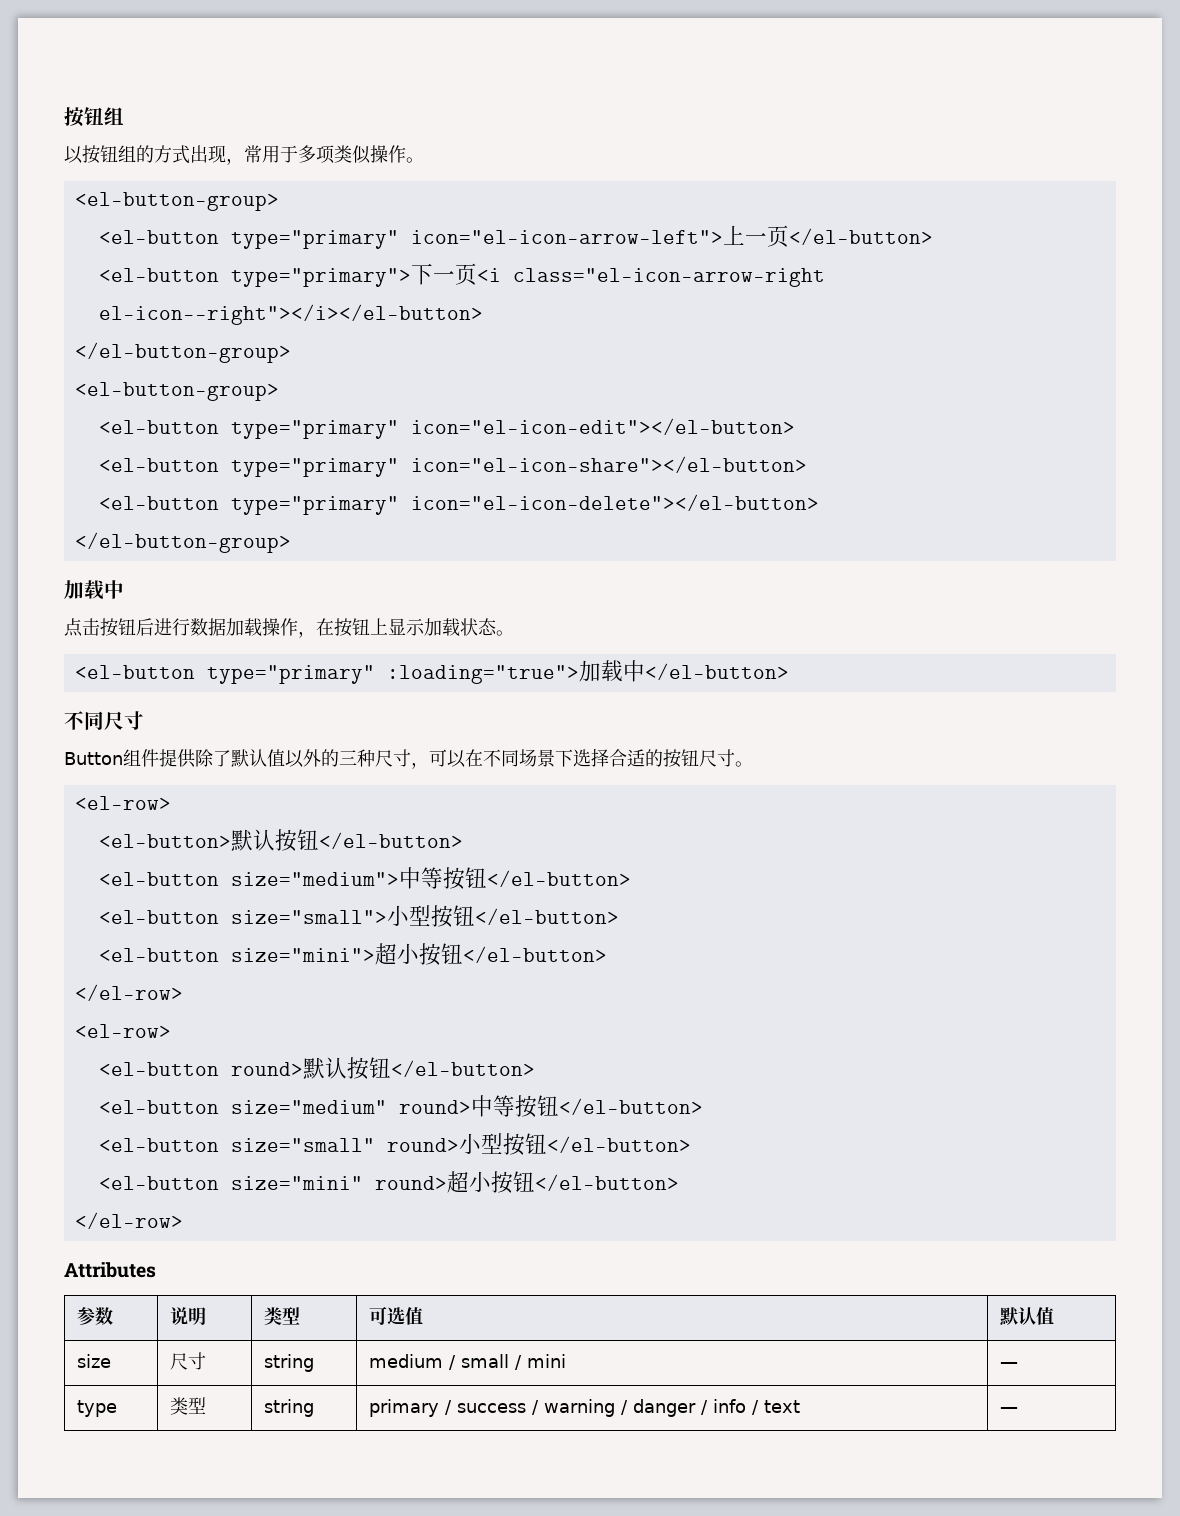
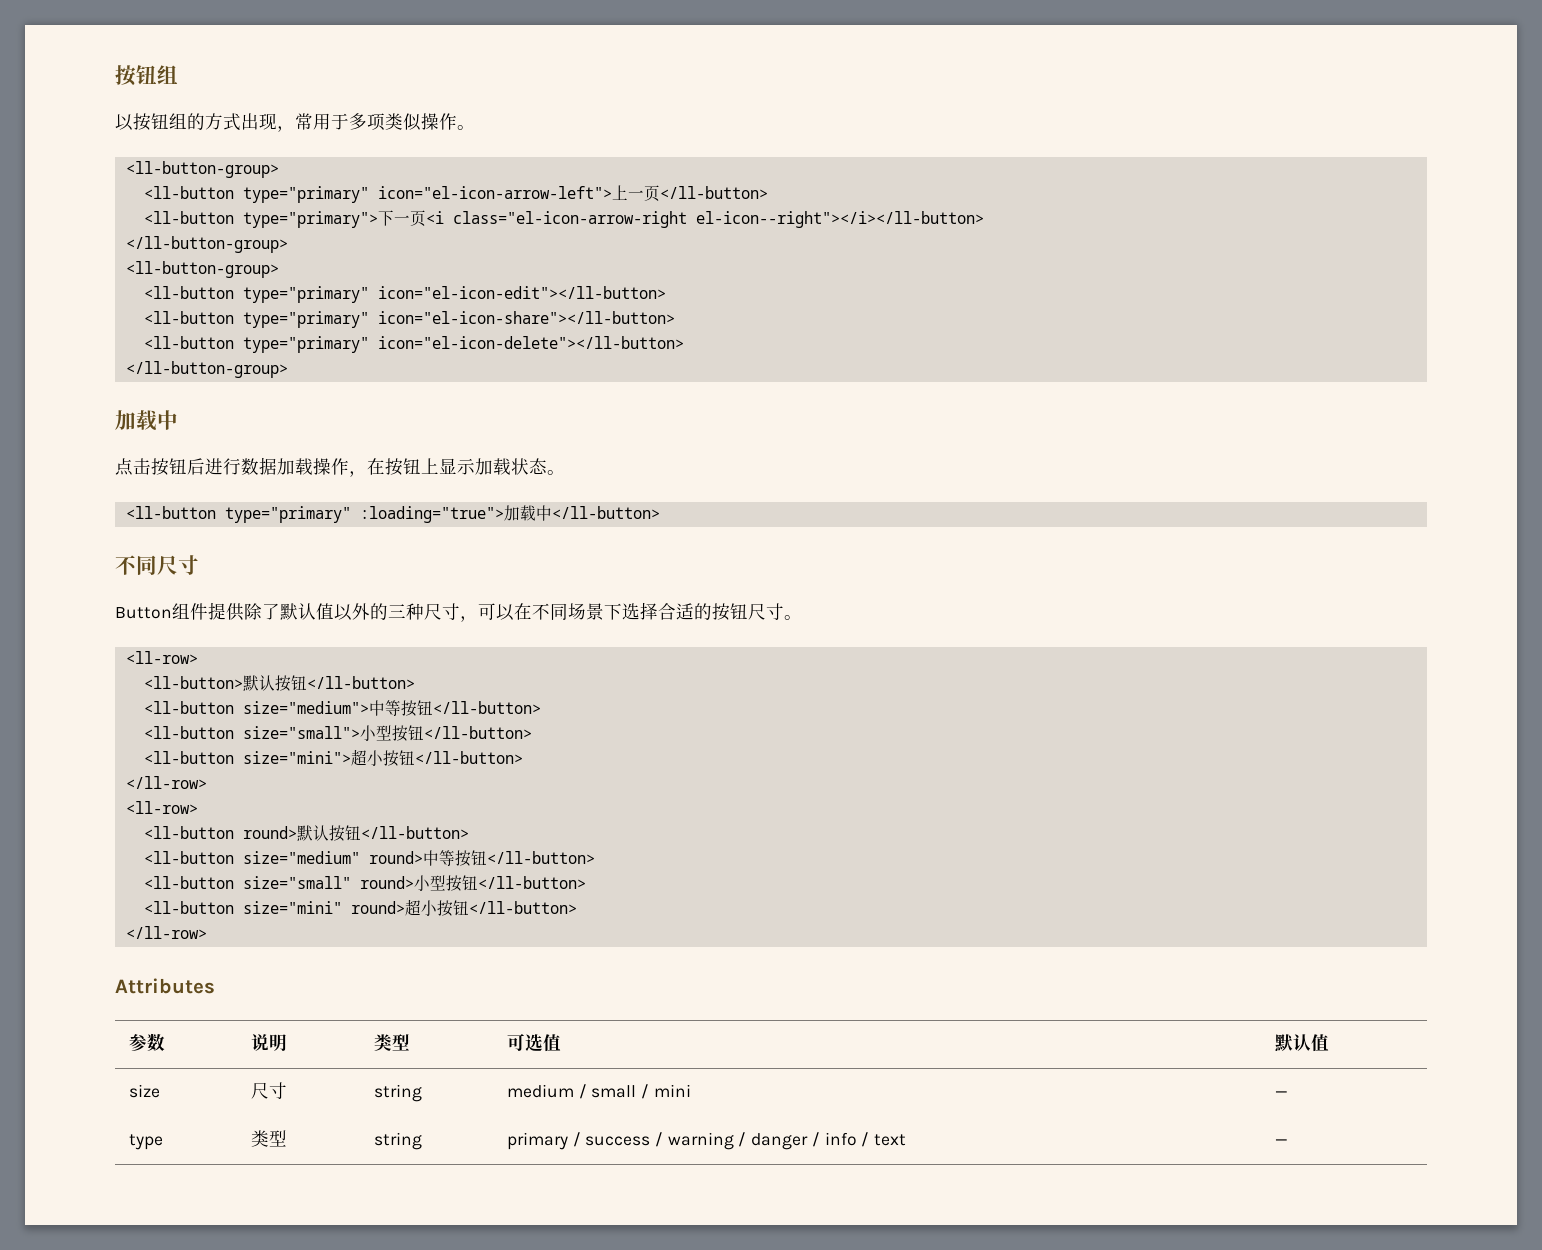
  以按钮组的方式出现，常用于多项类似操作。
- <el-button-group>
- <el-button type="primary" icon="el-icon-arrow-left">上一页</el-button>
- <el-button type="primary">下一页<i class="el-icon-arrow-right el-icon--right"></i></el-button>
- </el-button-group>
- <el-button-group>
- <el-button type="primary" icon="el-icon-edit"></el-button>
- <el-button type="primary" icon="el-icon-share"></el-button>
- <el-button type="primary" icon="el-icon-delete"></el-button>
- </el-button-group>
+ <ll-button-group>
+ <ll-button type="primary" icon="el-icon-arrow-left">上一页</ll-button>
+ <ll-button type="primary">下一页<i class="el-icon-arrow-right el-icon--right"></i></ll-button>
+ </ll-button-group>
+ <ll-button-group>
+ <ll-button type="primary" icon="el-icon-edit"></ll-button>
+ <ll-button type="primary" icon="el-icon-share"></ll-button>
+ <ll-button type="primary" icon="el-icon-delete"></ll-button>
+ </ll-button-group>
- <el-button type="primary" :loading="true">加载中</el-button>
+ <ll-button type="primary" :loading="true">加载中</ll-button>
  Button组件提供除了默认值以外的三种尺寸，可以在不同场景下选择合适的按钮尺寸。
- <el-row>
- <el-button>默认按钮</el-button>
- <el-button size="medium">中等按钮</el-button>
- <el-button size="small">小型按钮</el-button>
- <el-button size="mini">超小按钮</el-button>
- </el-row>
- <el-row>
- <el-button round>默认按钮</el-button>
- <el-button size="medium" round>中等按钮</el-button>
- <el-button size="small" round>小型按钮</el-button>
- <el-button size="mini" round>超小按钮</el-button>
- </el-row>
+ <ll-row>
+ <ll-button>默认按钮</ll-button>
+ <ll-button size="medium">中等按钮</ll-button>
+ <ll-button size="small">小型按钮</ll-button>
+ <ll-button size="mini">超小按钮</ll-button>
+ </ll-row>
+ <ll-row>
+ <ll-button round>默认按钮</ll-button>
+ <ll-button size="medium" round>中等按钮</ll-button>
+ <ll-button size="small" round>小型按钮</ll-button>
+ <ll-button size="mini" round>超小按钮</ll-button>
+ </ll-row>

